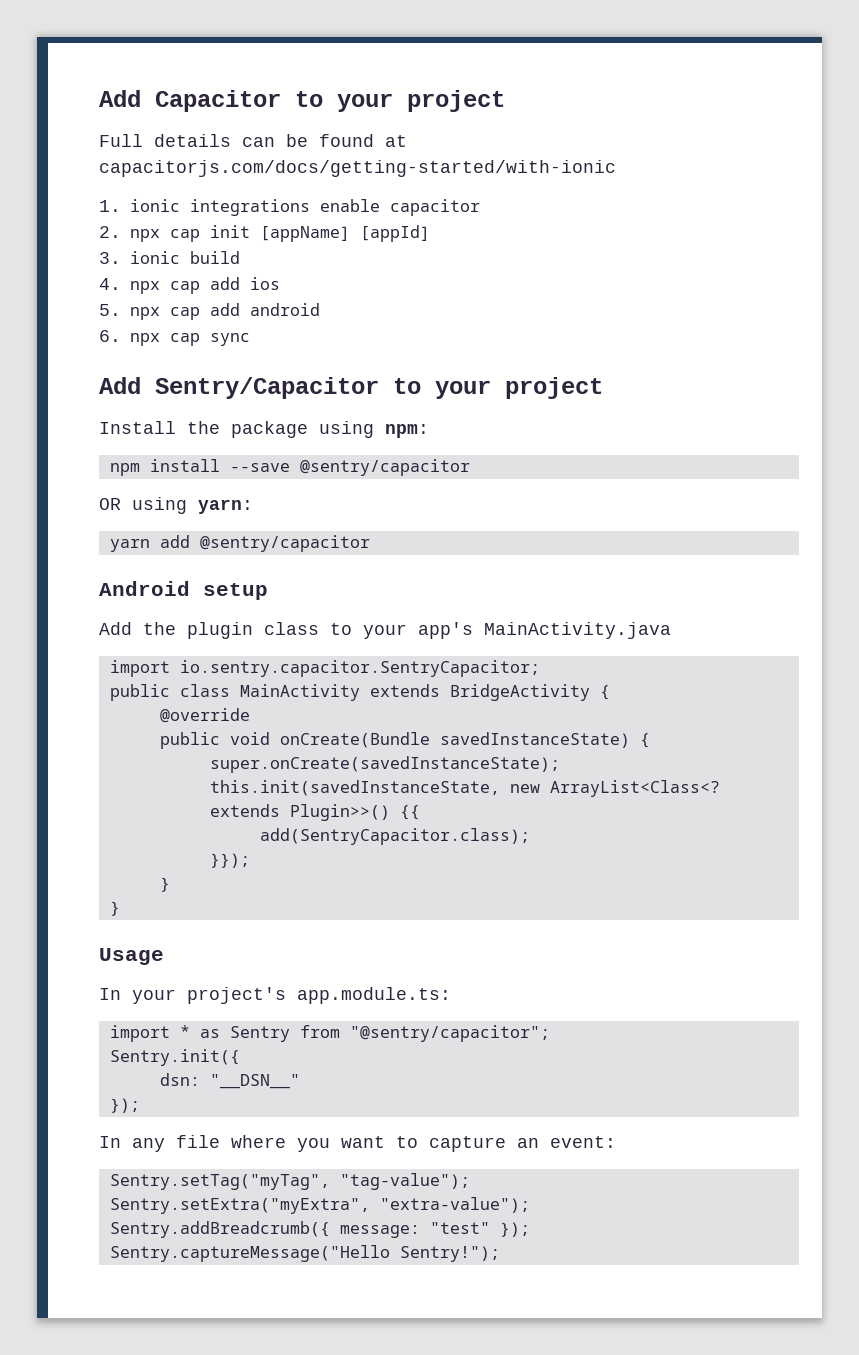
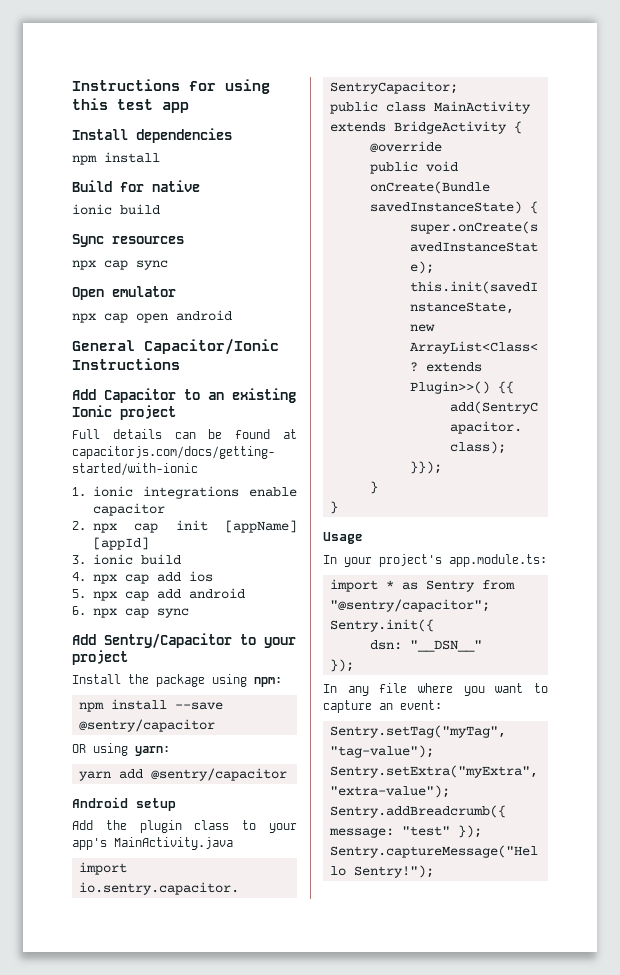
- Add Capacitor to your project
+ Instructions for using this test app
+ Install dependencies
+ npm install
+ Build for native
+ ionic build
+ Sync resources
+ npx cap sync
+ Open emulator
+ npx cap open android
+ General Capacitor/Ionic Instructions
+ Add Capacitor to an existing Ionic project

